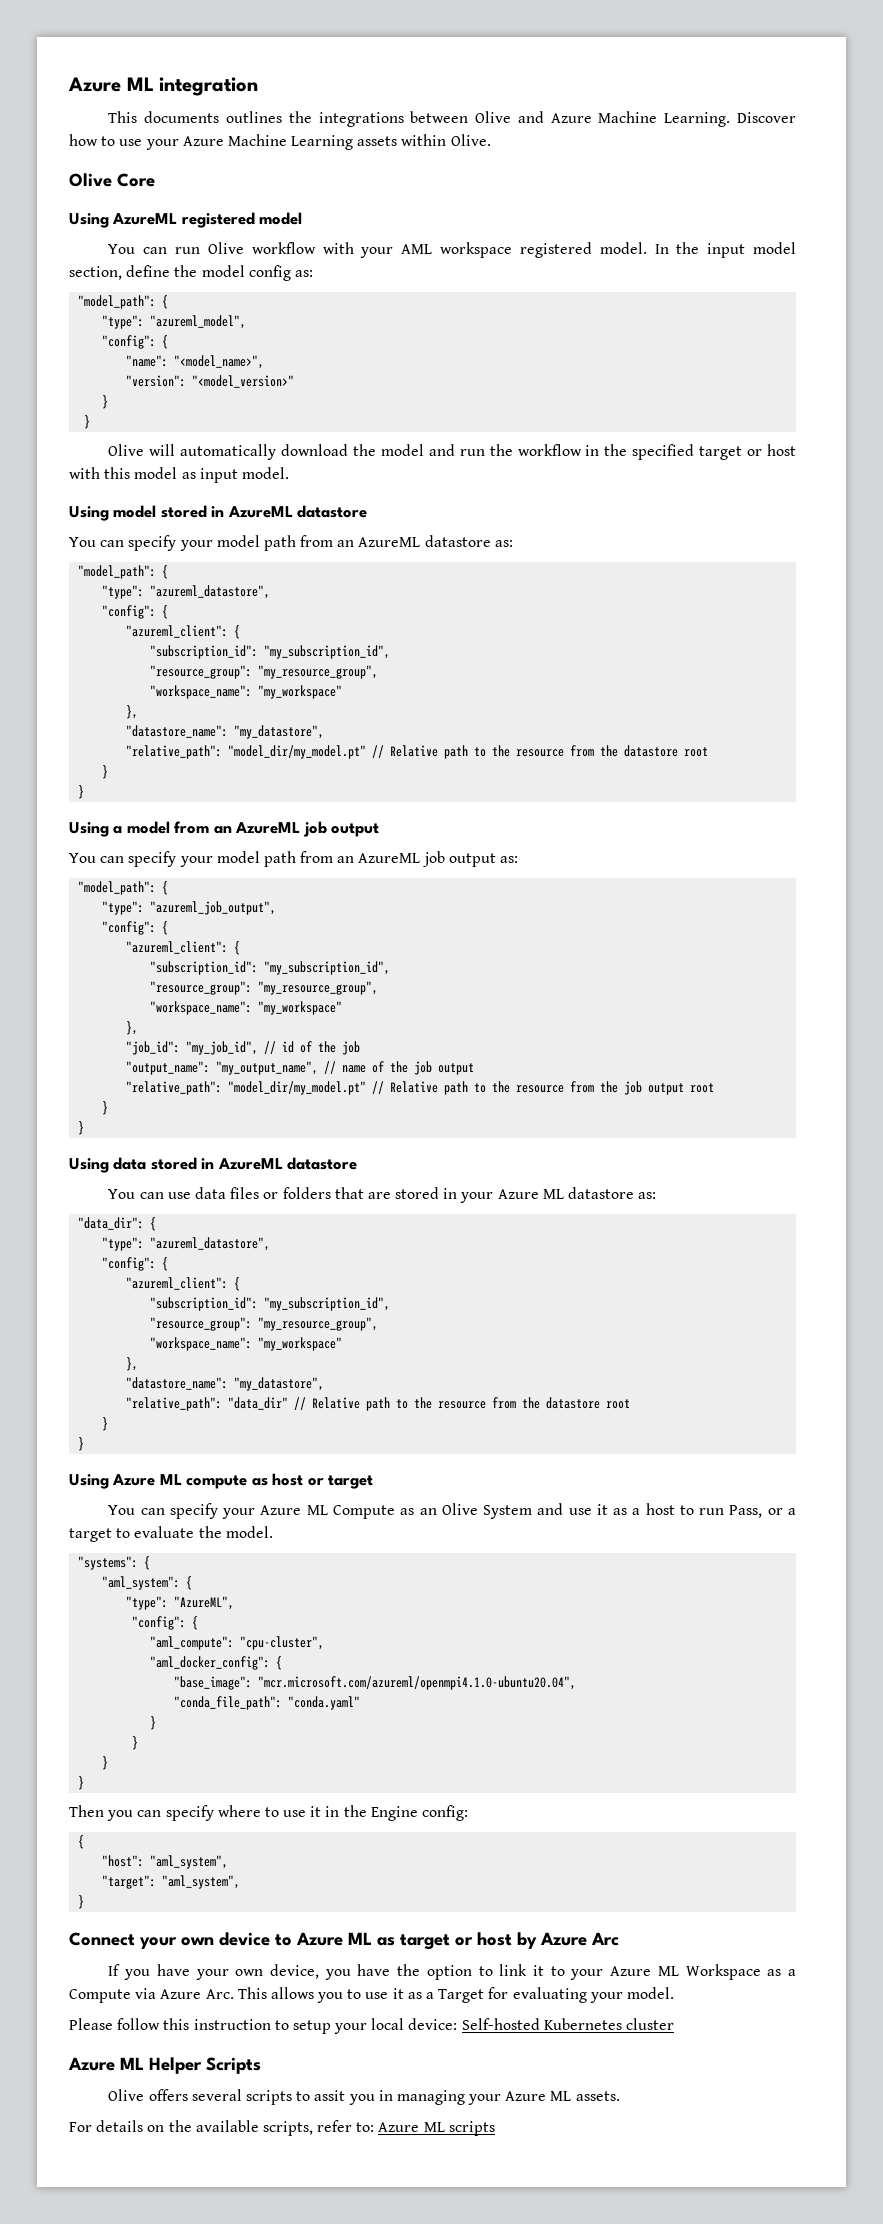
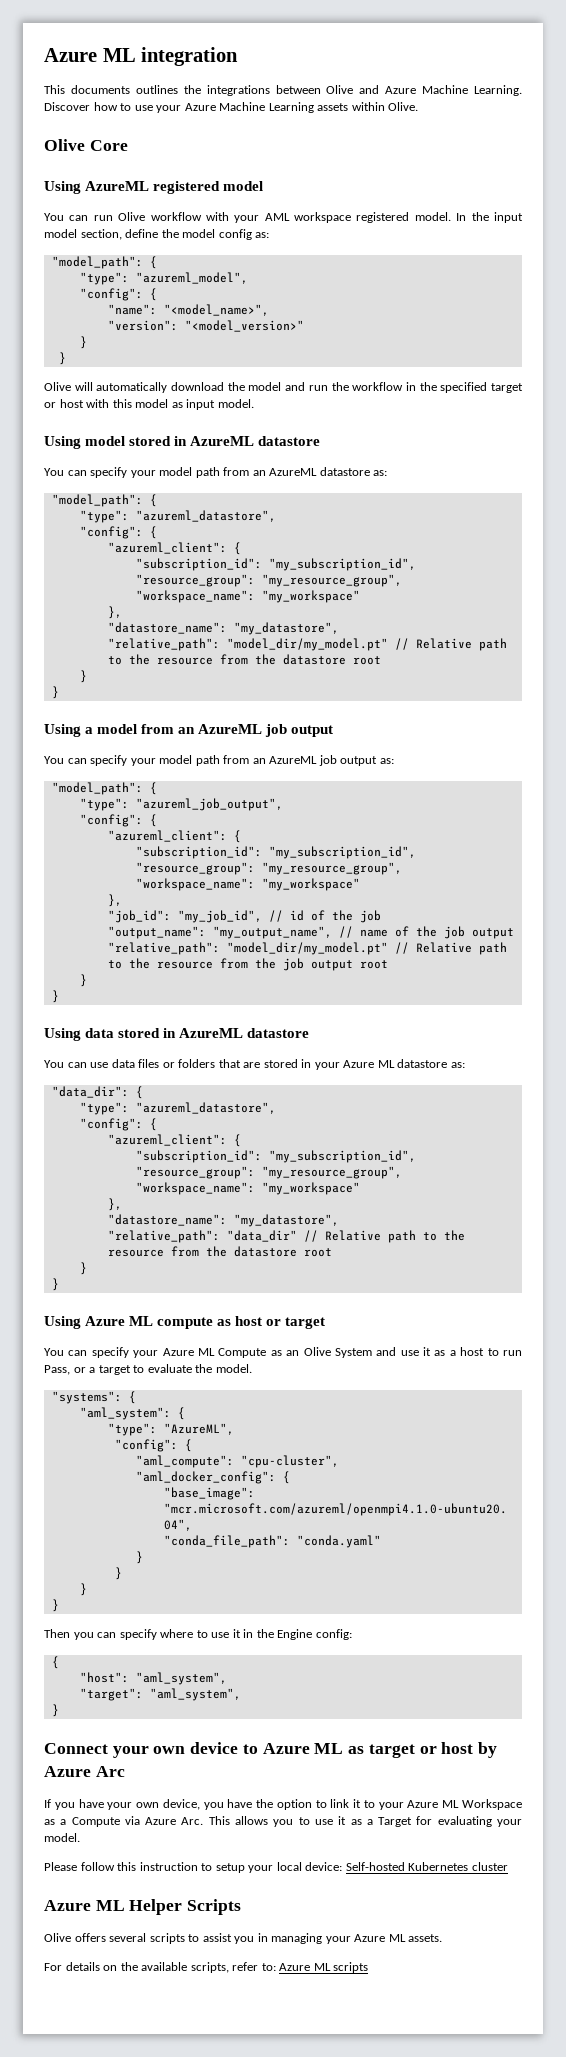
- Olive offers several scripts to assit you in managing your Azure ML assets.
+ Olive offers several scripts to assist you in managing your Azure ML assets.

